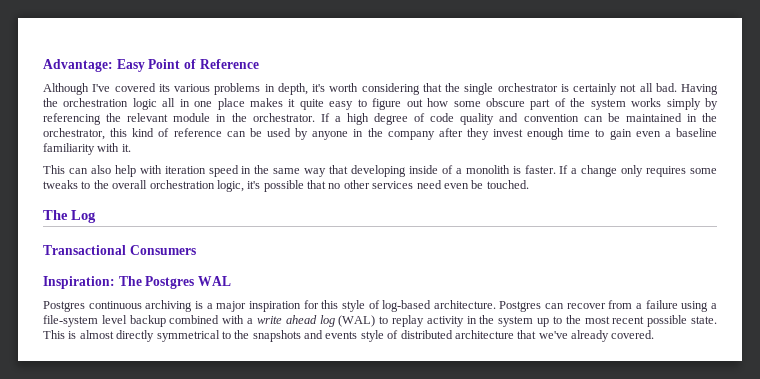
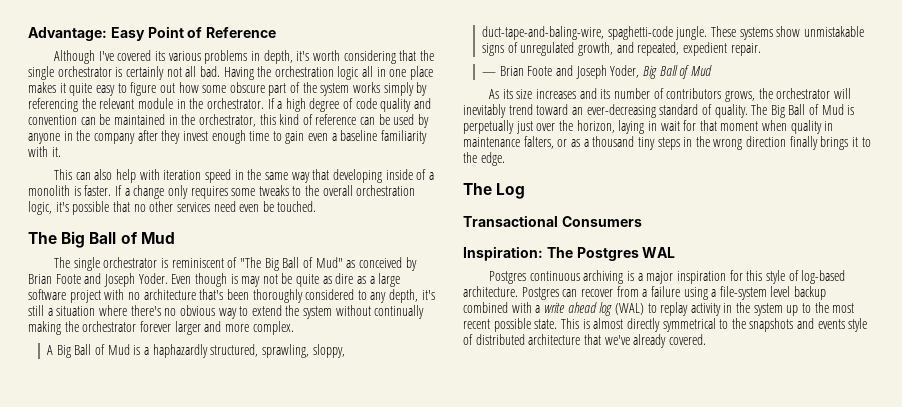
  If a change only requires some tweaks to the overall orchestration logic, it's possible that no other services need even be touched.
+ The Big Ball of Mud
+ The single orchestrator is reminiscent of "The Big Ball of Mud" as conceived by Brian Foote and Joseph Yoder. Even though is may not be quite as dire as a large software project with no architecture that's been thoroughly considered to any depth, it's still a situation where there's no obvious way to extend the system without continually making the orchestrator forever larger and more complex.
+ A Big Ball of Mud is a haphazardly structured, sprawling, sloppy, duct-tape-and-baling-wire, spaghetti-code jungle. These systems show unmistakable signs of unregulated growth, and repeated, expedient repair.
+ — Brian Foote and Joseph Yoder, Big Ball of Mud
+ As its size increases and its number of contributors grows, the orchestrator will inevitably trend toward an ever-decreasing standard of quality. The Big Ball of Mud is perpetually just over the horizon, laying in wait for that moment when quality in maintenance falters, or as a thousand tiny steps in the wrong direction finally brings it to the edge.

